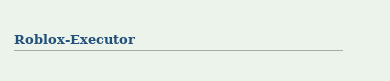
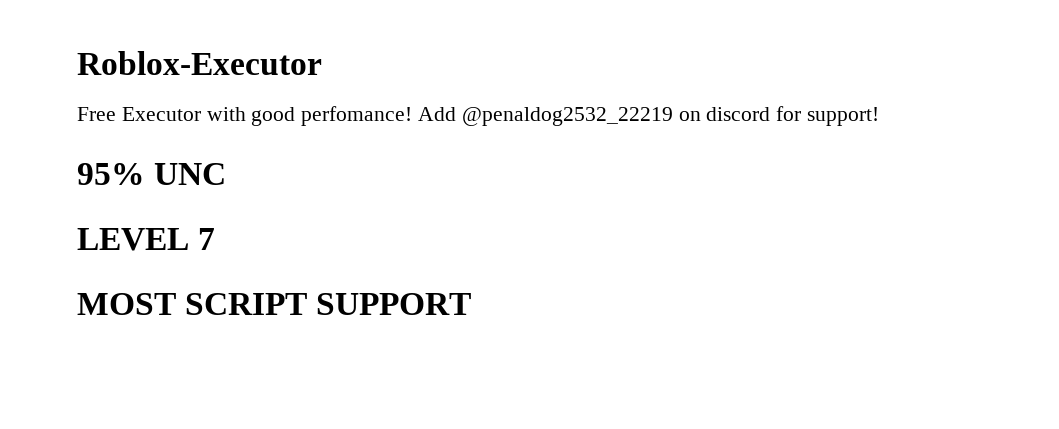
+ Free Executor with good perfomance! Add @penaldog2532_22219 on discord for support!
+ 95% UNC
+ LEVEL 7
+ MOST SCRIPT SUPPORT

